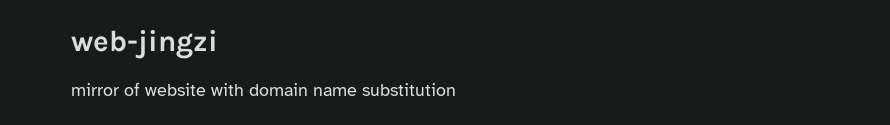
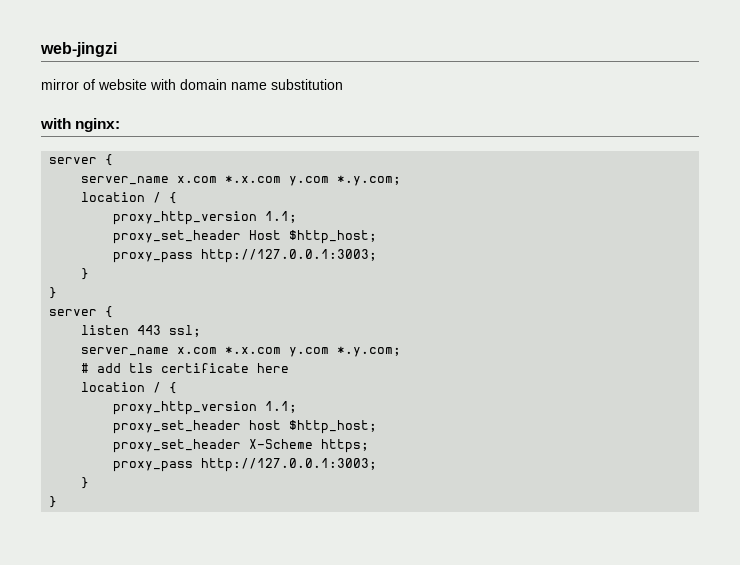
+ with nginx:
+ server {
+ server_name x.com *.x.com y.com *.y.com;
+ location / {
+ proxy_http_version 1.1;
+ proxy_set_header Host $http_host;
+ proxy_pass http://127.0.0.1:3003;
+ }
+ }
+ server {
+ listen 443 ssl;
+ server_name x.com *.x.com y.com *.y.com;
+ # add tls certificate here
+ location / {
+ proxy_http_version 1.1;
+ proxy_set_header host $http_host;
+ proxy_set_header X-Scheme https;
+ proxy_pass http://127.0.0.1:3003;
+ }
+ }

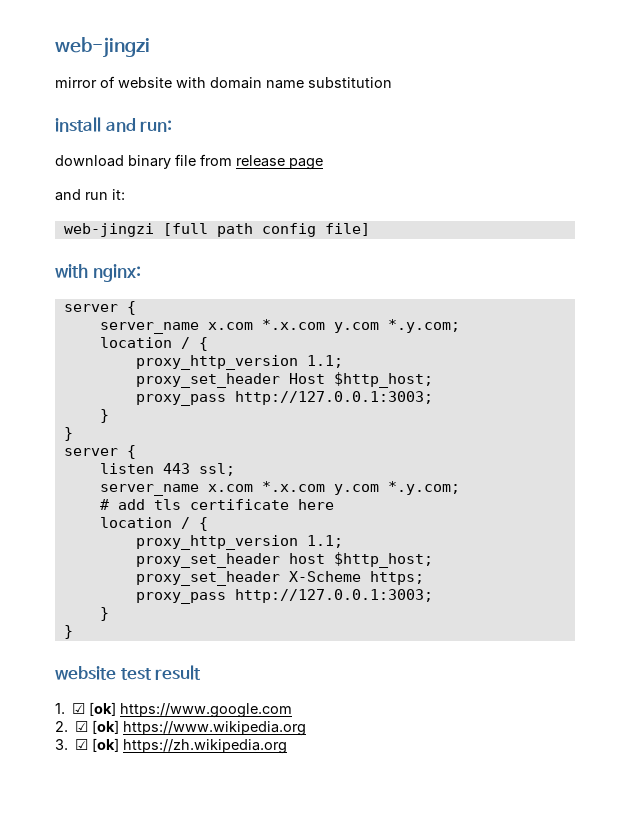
+ install and run:
+ download binary file from release page
+ and run it:
+ web-jingzi [full path config file]
+ website test result
+ 1. ☑ [ok] https://www.google.com
+ 2. ☑ [ok] https://www.wikipedia.org
+ 3. ☑ [ok] https://zh.wikipedia.org

